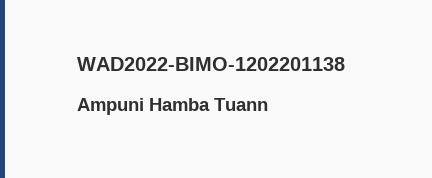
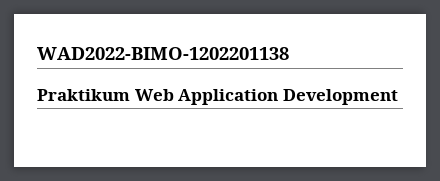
- Ampuni Hamba Tuann
+ Praktikum Web Application Development

